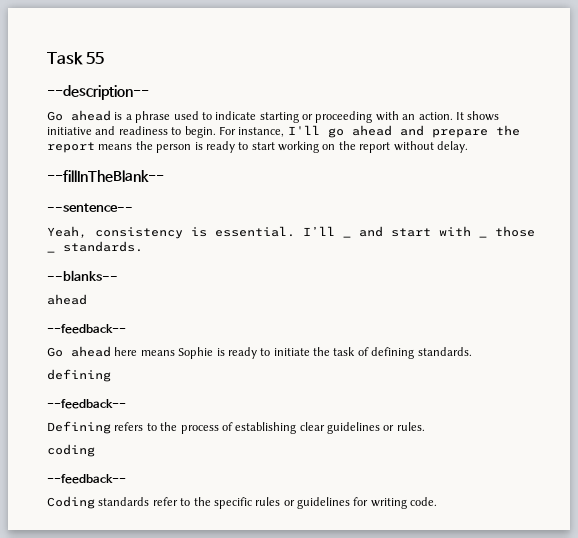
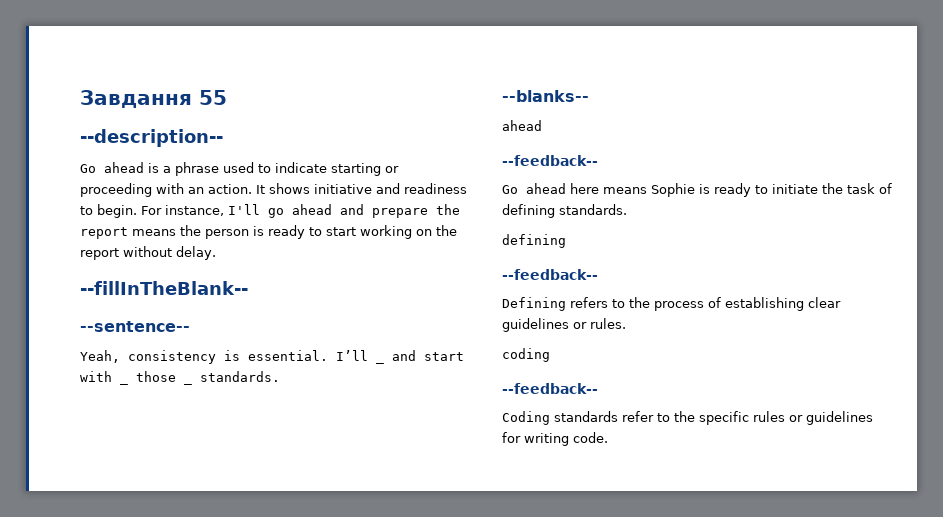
- Task 55
+ Завдання 55

